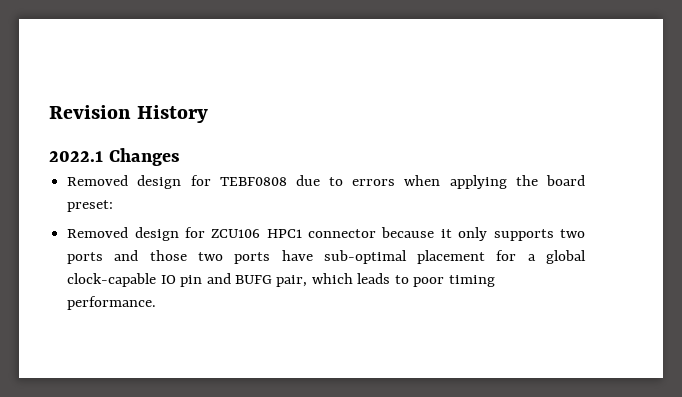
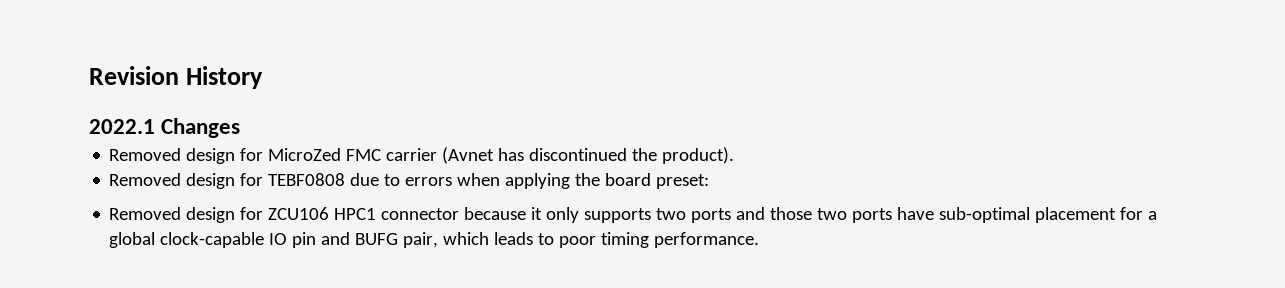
+ Removed design for MicroZed FMC carrier (Avnet has discontinued the product).

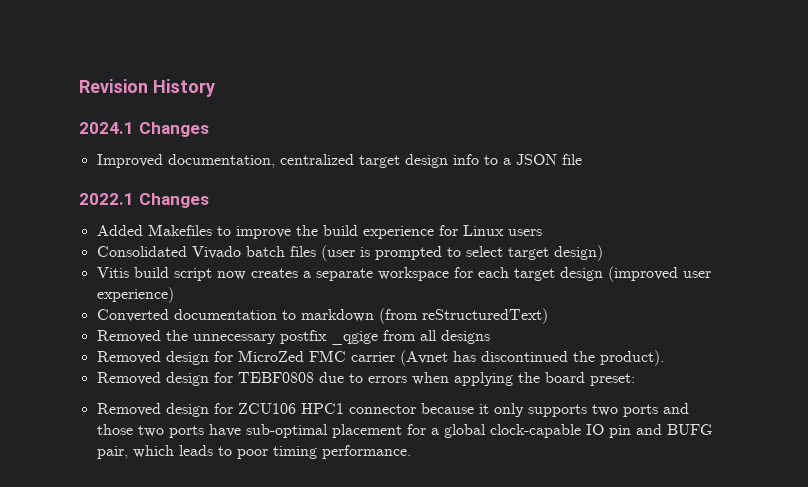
+ 2024.1 Changes
+ Improved documentation, centralized target design info to a JSON file
  2022.1 Changes
+ Added Makefiles to improve the build experience for Linux users
+ Consolidated Vivado batch files (user is prompted to select target design)
+ Vitis build script now creates a separate workspace for each target design (improved user experience)
+ Converted documentation to markdown (from reStructuredText)
+ Removed the unnecessary postfix _qgige from all designs

